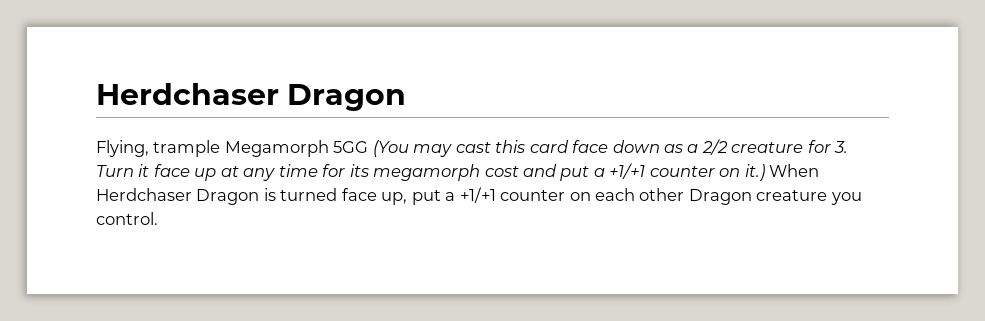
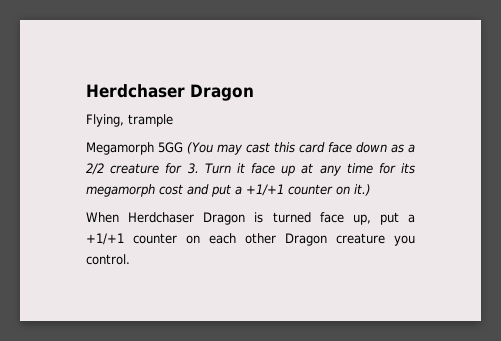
- Flying, trample Megamorph 5GG (You may cast this card face down as a 2/2 creature for 3. Turn it face up at any time for its megamorph cost and put a +1/+1 counter on it.) When Herdchaser Dragon is turned face up, put a +1/+1 counter on each other Dragon creature you control.
+ Flying, trample
+ Megamorph 5GG (You may cast this card face down as a 2/2 creature for 3. Turn it face up at any time for its megamorph cost and put a +1/+1 counter on it.)
+ When Herdchaser Dragon is turned face up, put a +1/+1 counter on each other Dragon creature you control.

